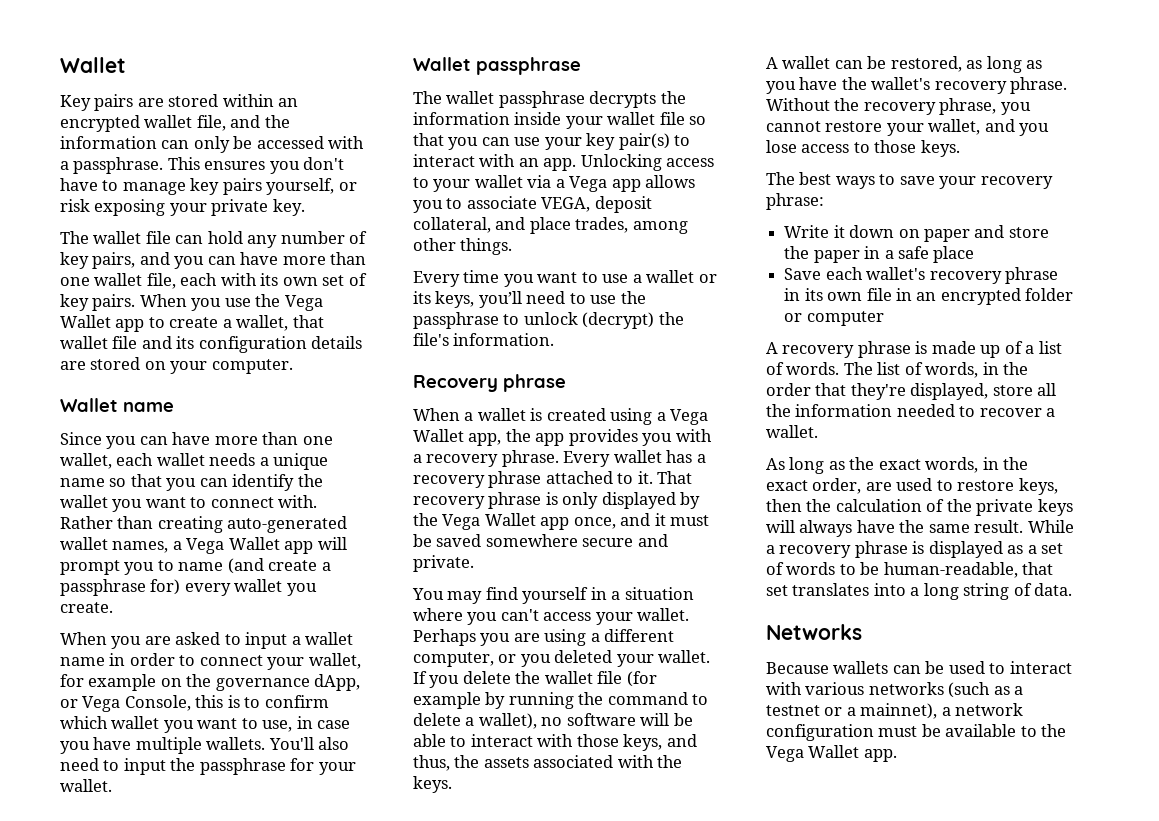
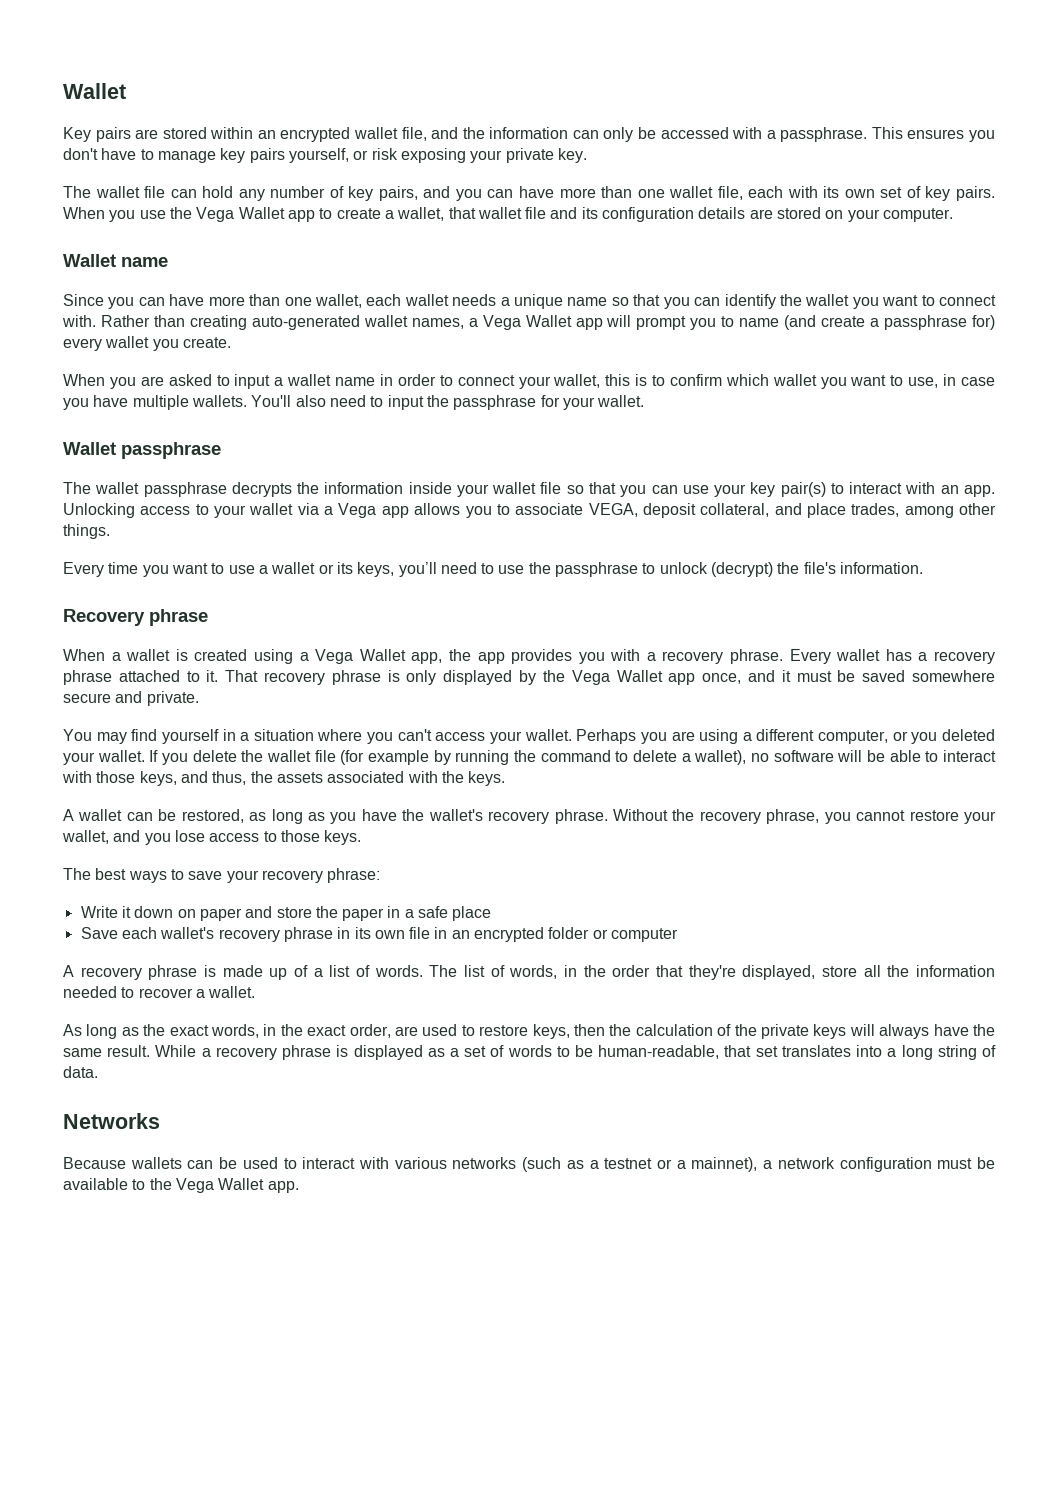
- When you are asked to input a wallet name in order to connect your wallet, for example on the governance dApp, or Vega Console, this is to confirm which wallet you want to use, in case you have multiple wallets.
+ When you are asked to input a wallet name in order to connect your wallet, this is to confirm which wallet you want to use, in case you have multiple wallets.

